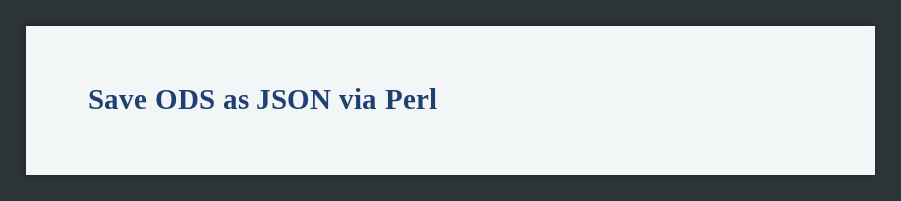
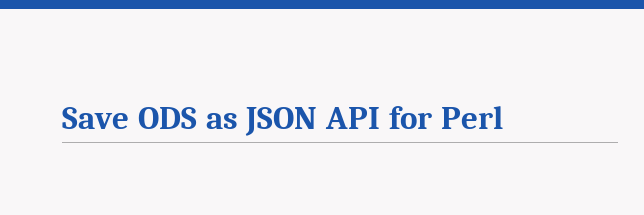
- Save ODS as JSON via Perl
+ Save ODS as JSON API for Perl

